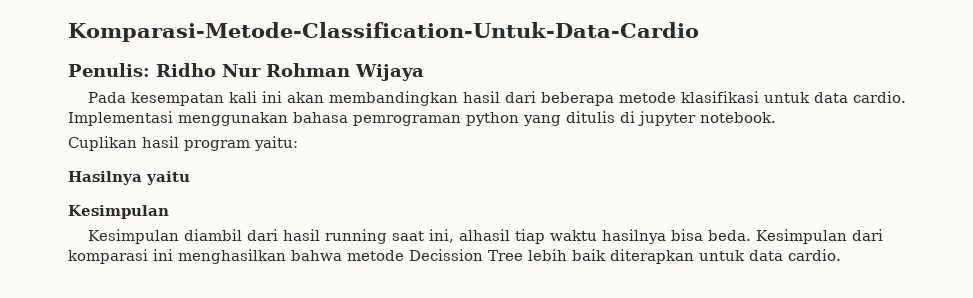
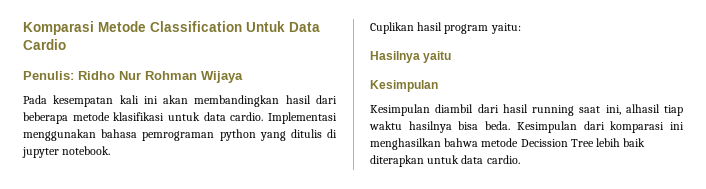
- Komparasi-Metode-Classification-Untuk-Data-Cardio
+ Komparasi Metode Classification Untuk Data Cardio

